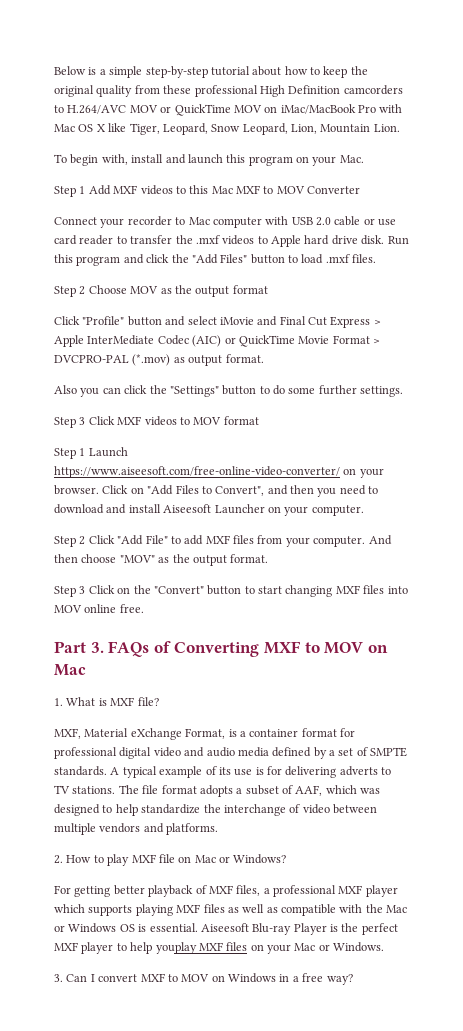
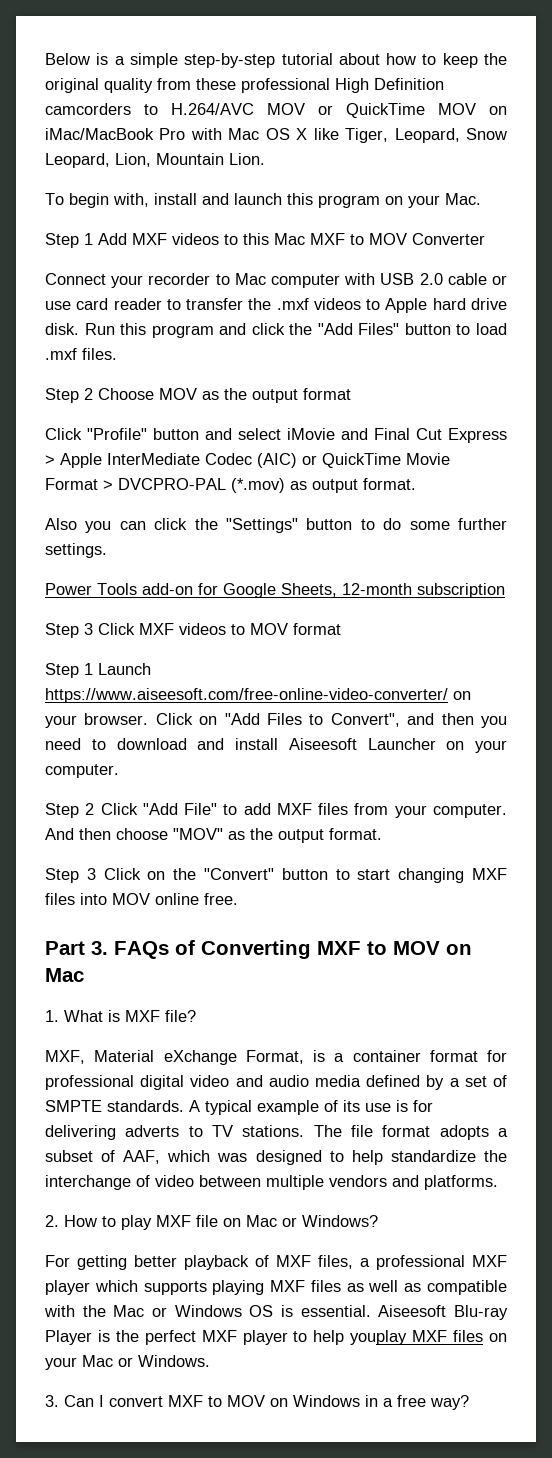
+ Power Tools add-on for Google Sheets, 12-month subscription

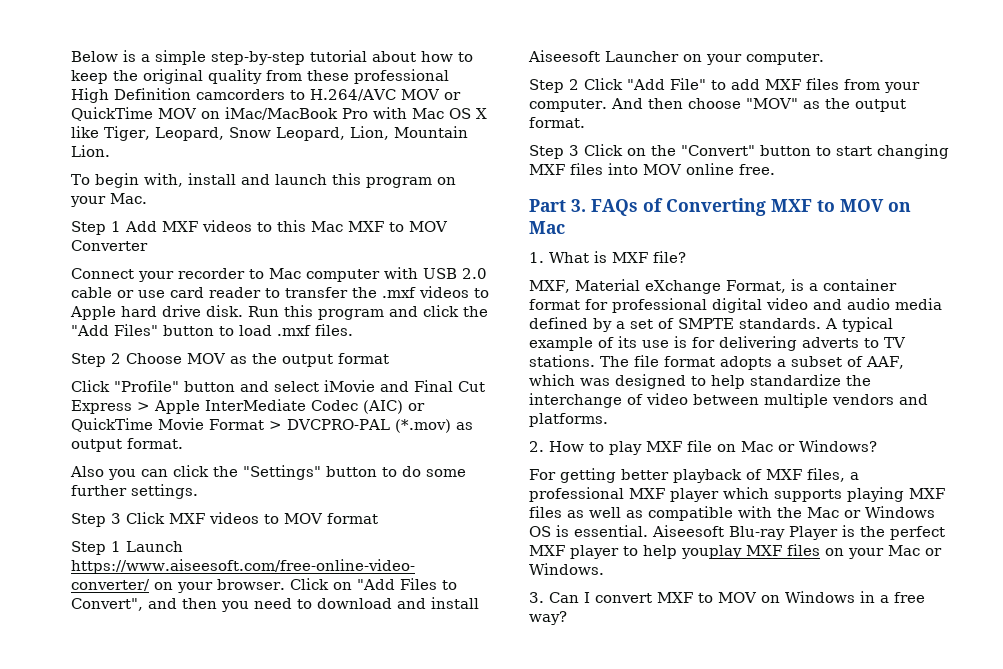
- Power Tools add-on for Google Sheets, 12-month subscription

